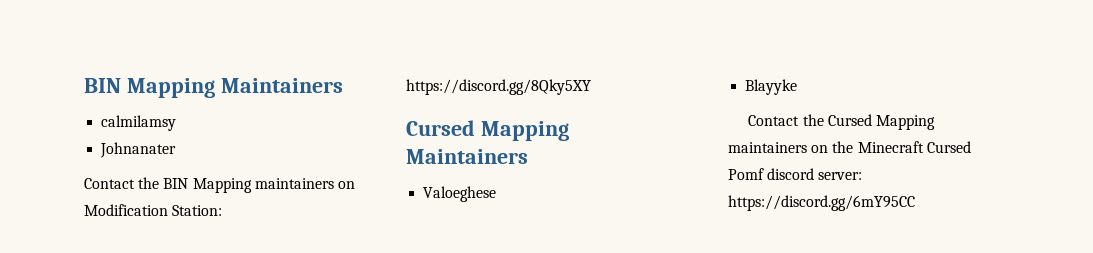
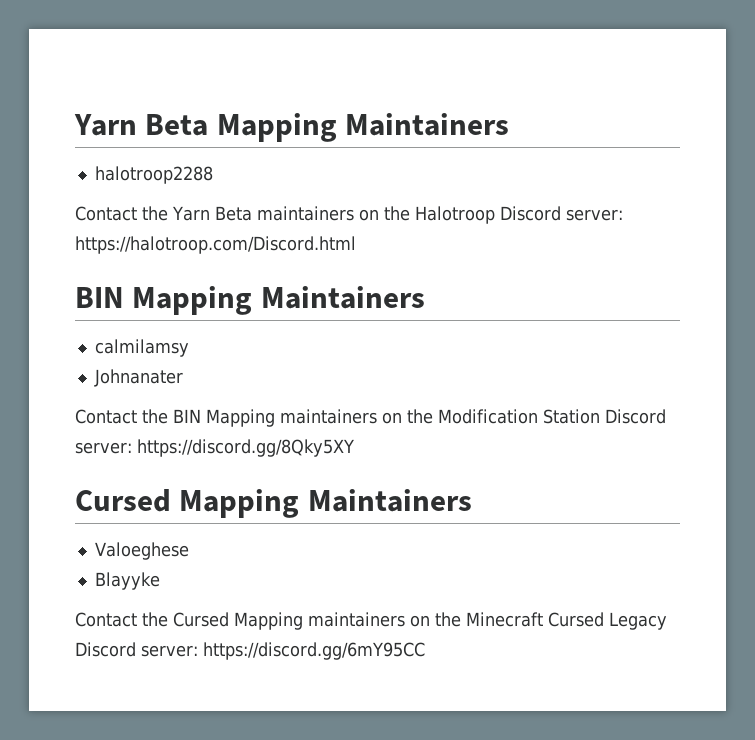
+ Yarn Beta Mapping Maintainers
+ halotroop2288
+ Contact the Yarn Beta maintainers on the Halotroop Discord server: https://halotroop.com/Discord.html
- Contact the BIN Mapping maintainers on Modification Station: https://discord.gg/8Qky5XY
+ Contact the BIN Mapping maintainers on the Modification Station Discord server: https://discord.gg/8Qky5XY
- Contact the Cursed Mapping maintainers on the Minecraft Cursed Pomf discord server: https://discord.gg/6mY95CC
+ Contact the Cursed Mapping maintainers on the Minecraft Cursed Legacy Discord server: https://discord.gg/6mY95CC

